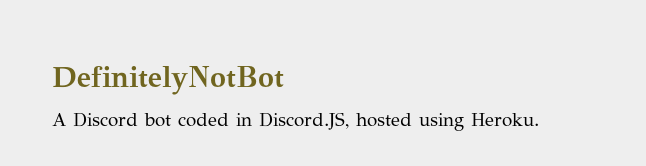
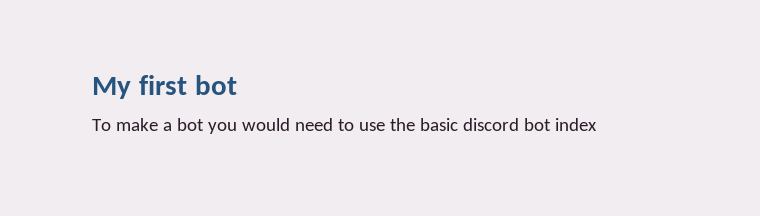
- DefinitelyNotBot
- A Discord bot coded in Discord.JS, hosted using Heroku.
+ My first bot
+ To make a bot you would need to use the basic discord bot index

